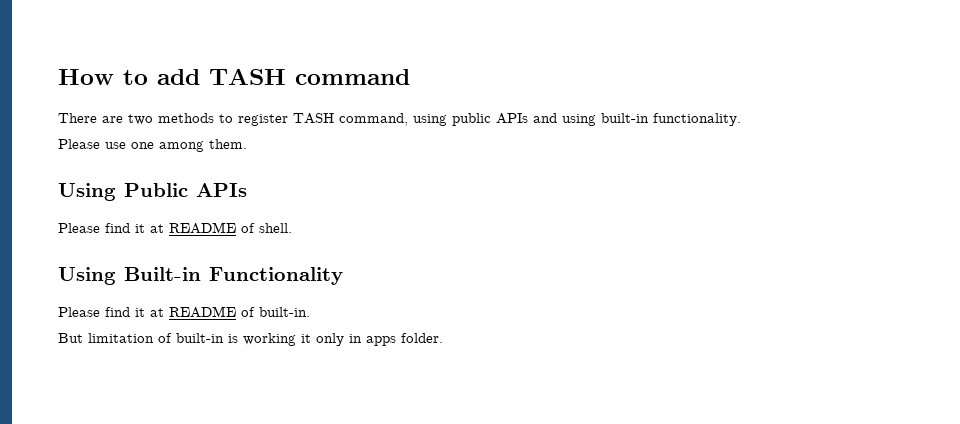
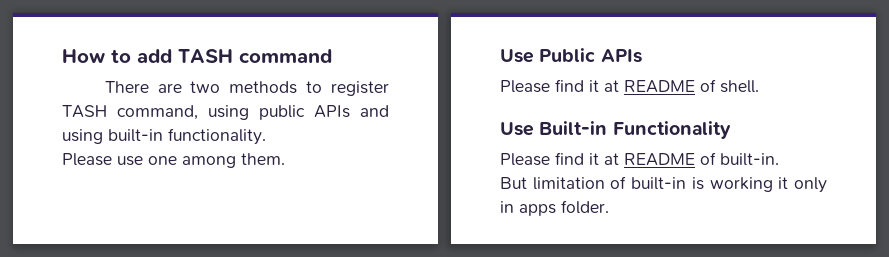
- Using Public APIs
+ Use Public APIs
- Using Built-in Functionality
+ Use Built-in Functionality

